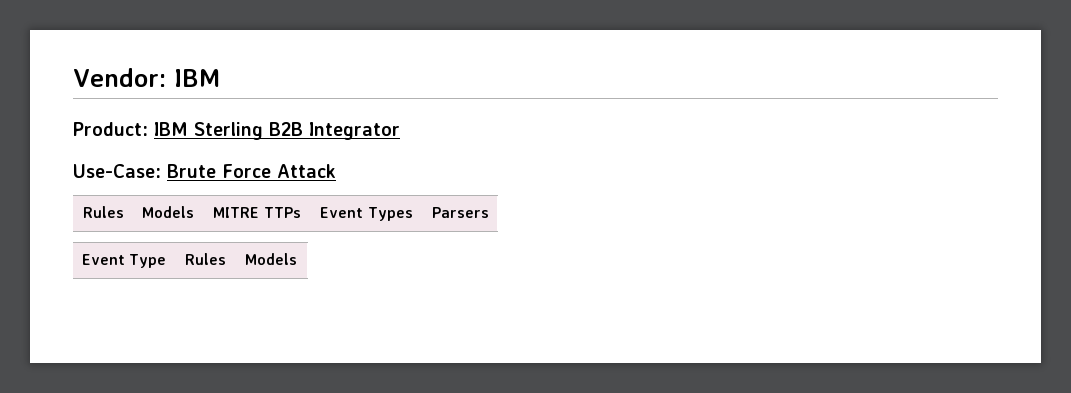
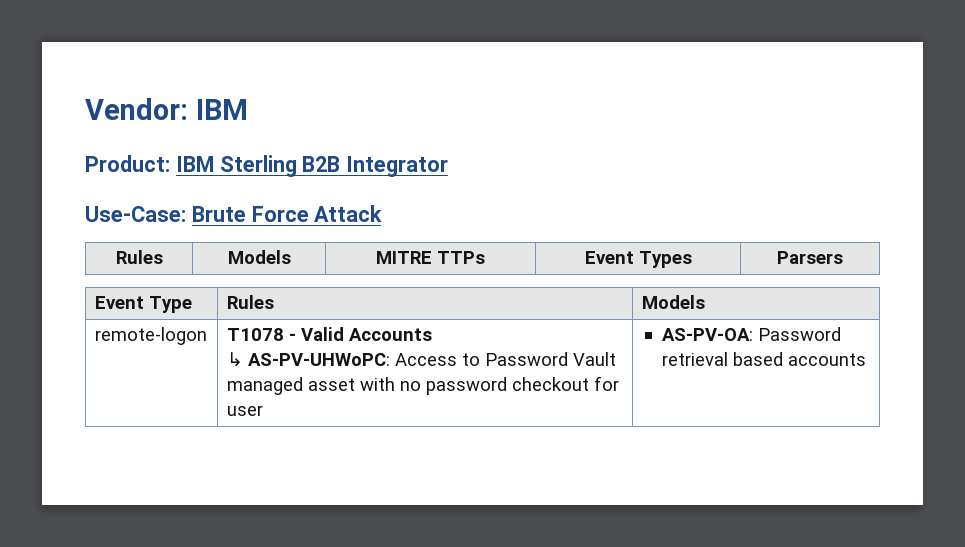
+ remote-logon | T1078 - Valid Accounts
+ ↳ AS-PV-UHWoPC: Access to Password Vault managed asset with no password checkout for user | AS-PV-OA: Password retrieval based accounts

